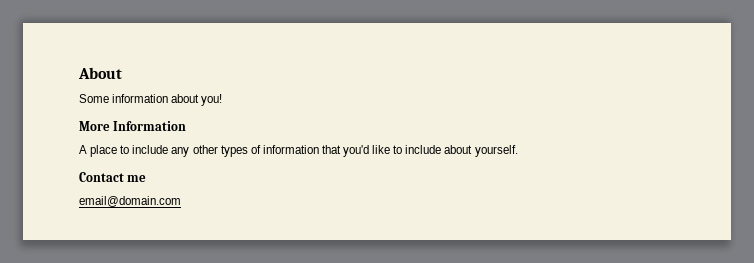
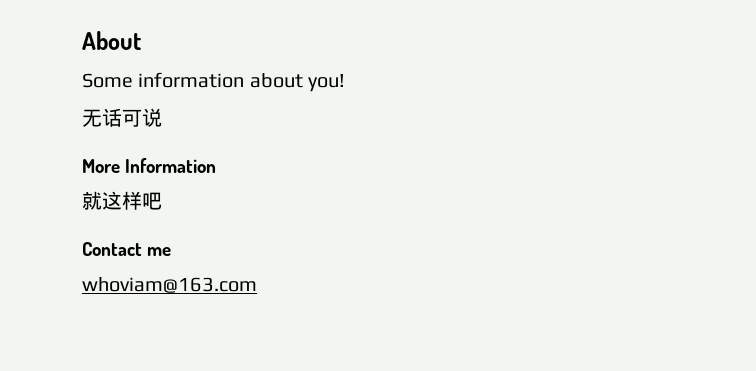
+ 无话可说
- A place to include any other types of information that you'd like to include about yourself.
+ 就这样吧
- email@domain.com
+ whoviam@163.com

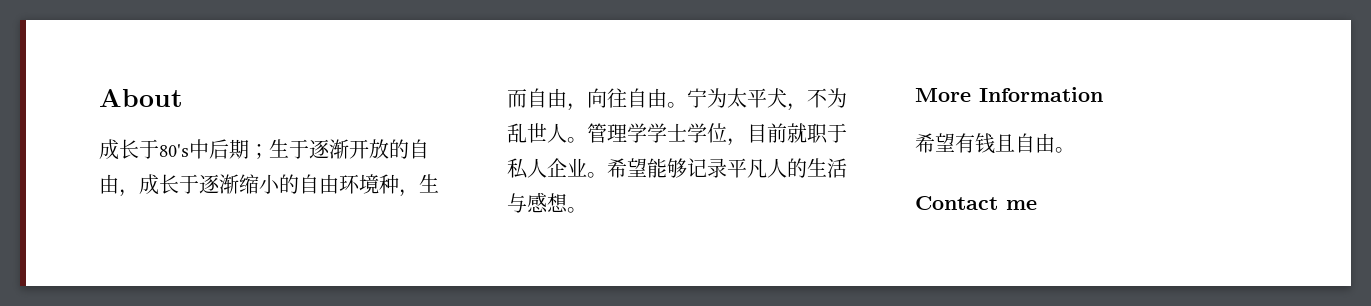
- Some information about you!
- 无话可说
+ 成长于80's中后期；生于逐渐开放的自由，成长于逐渐缩小的自由环境种，生而自由，向往自由。宁为太平犬，不为乱世人。管理学学士学位，目前就职于私人企业。希望能够记录平凡人的生活与感想。
  More Information
- 就这样吧
+ 希望有钱且自由。
- whoviam@163.com

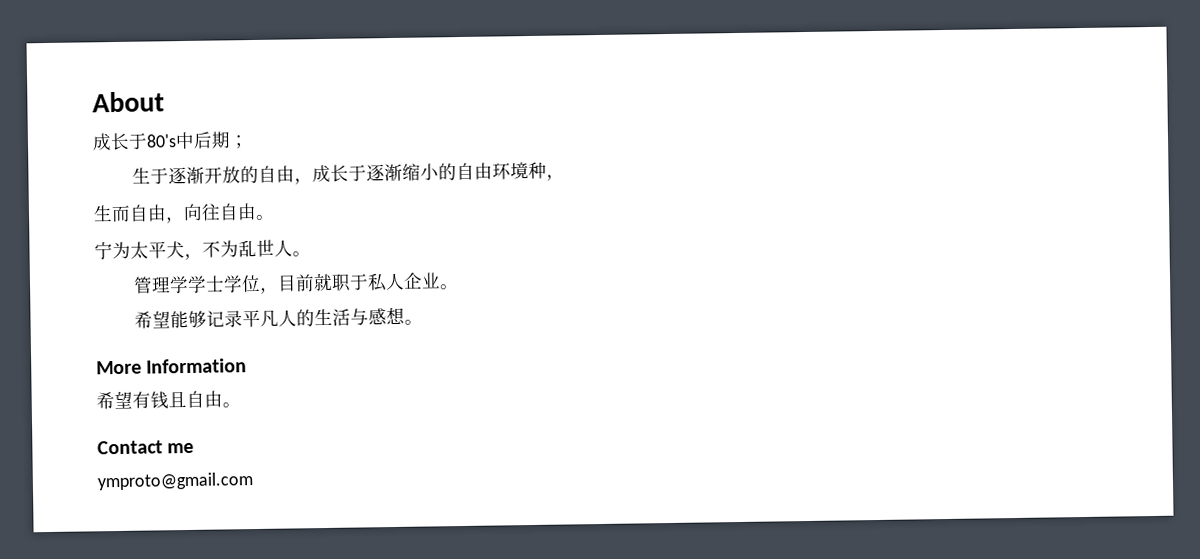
- 成长于80's中后期；生于逐渐开放的自由，成长于逐渐缩小的自由环境种，生而自由，向往自由。宁为太平犬，不为乱世人。管理学学士学位，目前就职于私人企业。希望能够记录平凡人的生活与感想。
+ 成长于80's中后期；
+ 生于逐渐开放的自由，成长于逐渐缩小的自由环境种，
+ 生而自由，向往自由。
+ 宁为太平犬，不为乱世人。
+ 管理学学士学位，目前就职于私人企业。
+ 希望能够记录平凡人的生活与感想。
+ ymproto@gmail.com

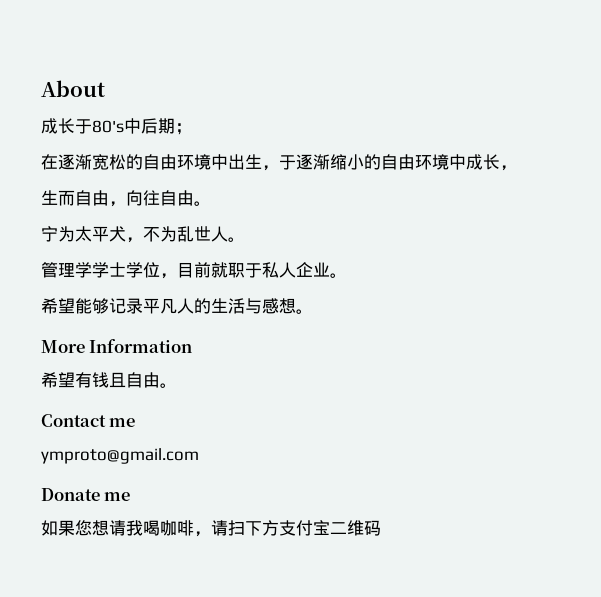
- 生于逐渐开放的自由，成长于逐渐缩小的自由环境种，
+ 在逐渐宽松的自由环境中出生，于逐渐缩小的自由环境中成长，
+ Donate me
+ 如果您想请我喝咖啡，请扫下方支付宝二维码

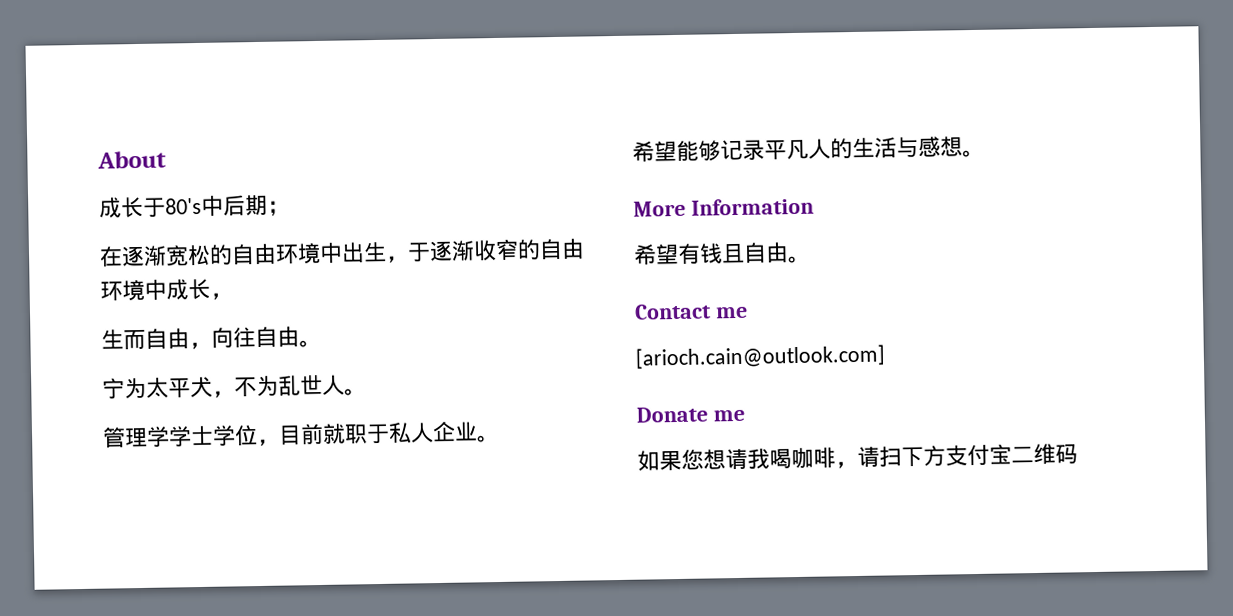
- 在逐渐宽松的自由环境中出生，于逐渐缩小的自由环境中成长，
+ 在逐渐宽松的自由环境中出生，于逐渐收窄的自由环境中成长，
- ymproto@gmail.com
+ [arioch.cain@outlook.com]

